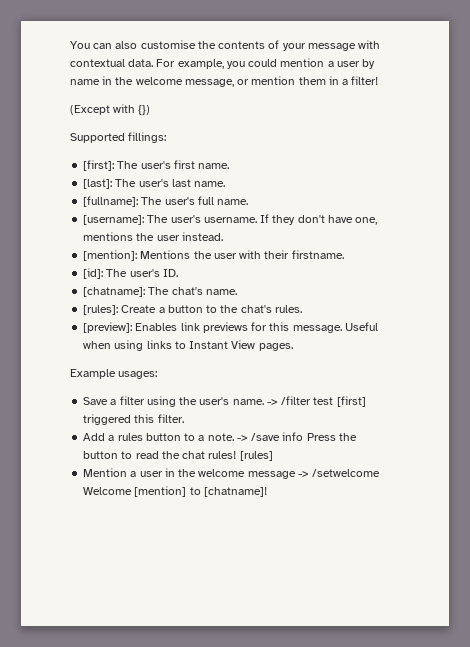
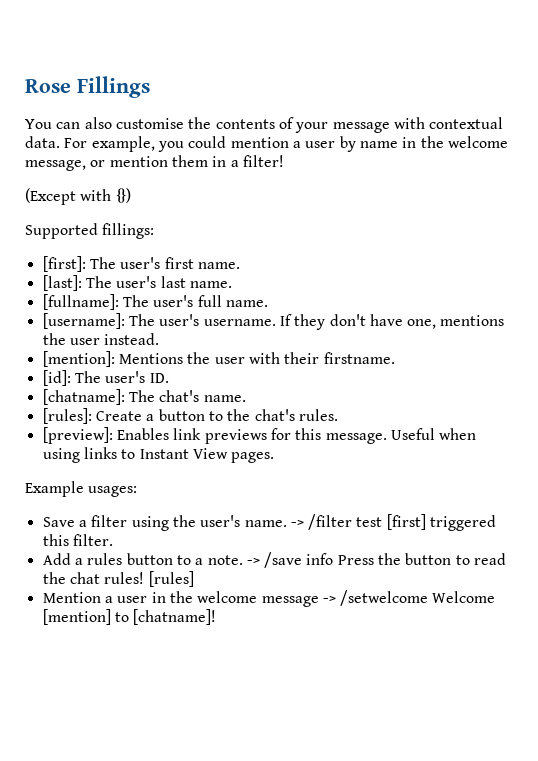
+ Rose Fillings

